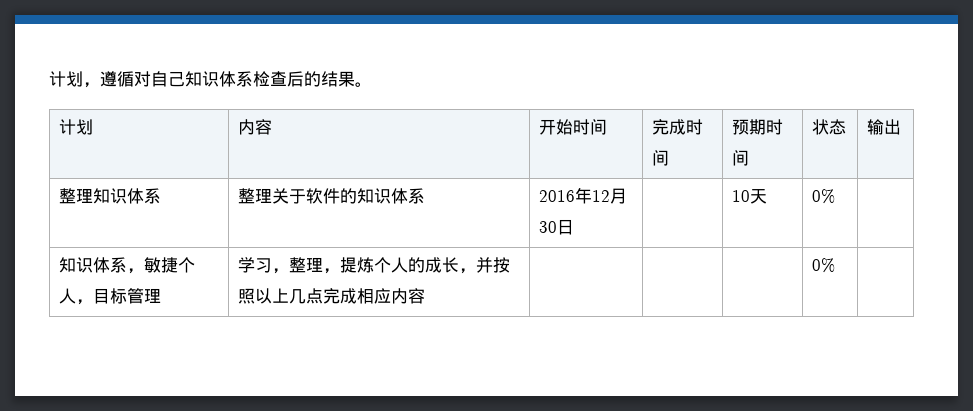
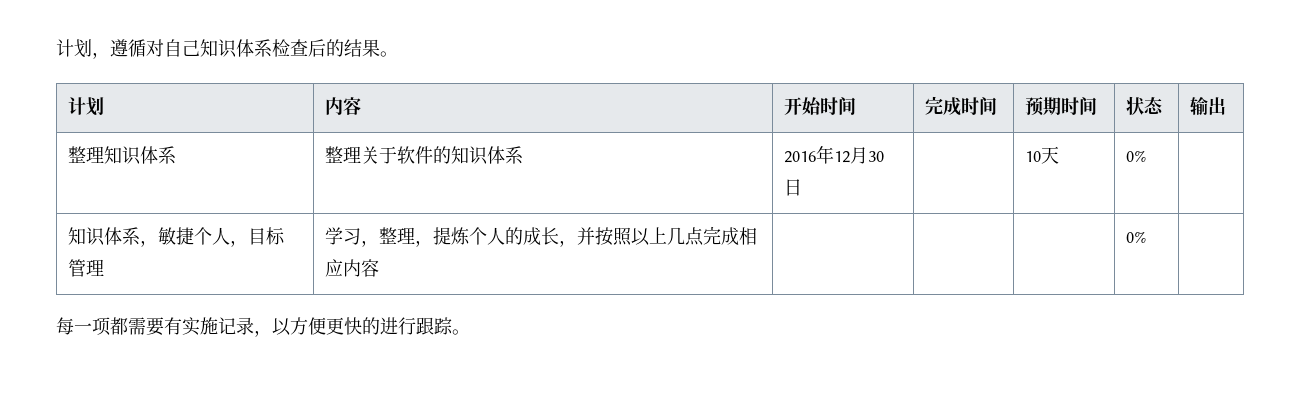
+ 每一项都需要有实施记录，以方便更快的进行跟踪。

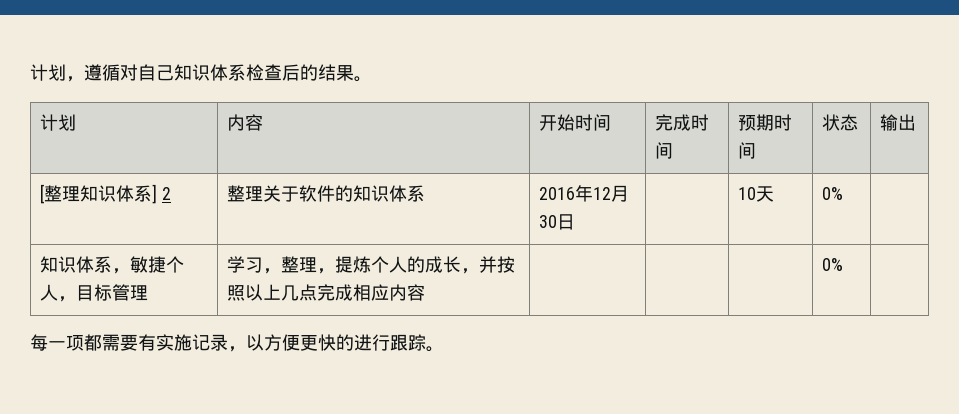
- 整理知识体系 | 整理关于软件的知识体系 | 2016年12月30日 | | 10天 | 0% |
+ [整理知识体系] 2 | 整理关于软件的知识体系 | 2016年12月30日 | | 10天 | 0% |

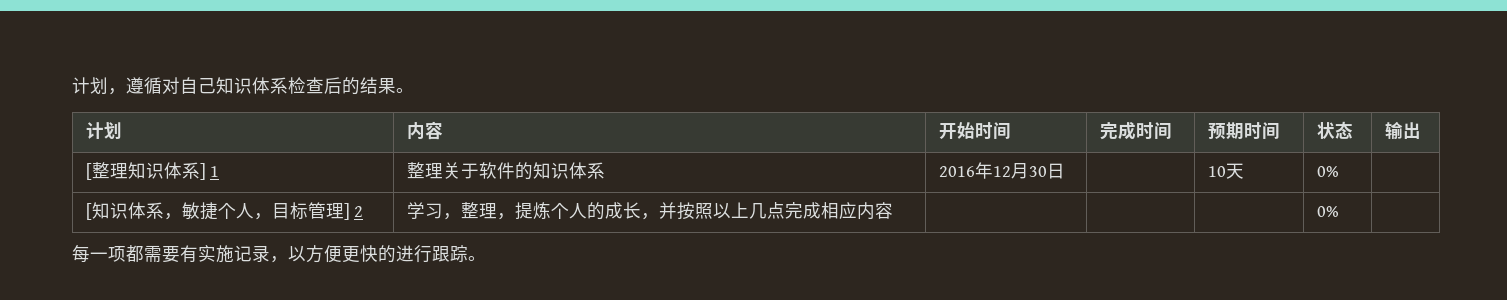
- [整理知识体系] 2 | 整理关于软件的知识体系 | 2016年12月30日 | | 10天 | 0% |
+ [整理知识体系] 1 | 整理关于软件的知识体系 | 2016年12月30日 | | 10天 | 0% |
- 知识体系，敏捷个人，目标管理 | 学习，整理，提炼个人的成长，并按照以上几点完成相应内容 | | | | 0% |
+ [知识体系，敏捷个人，目标管理] 2 | 学习，整理，提炼个人的成长，并按照以上几点完成相应内容 | | | | 0% |

